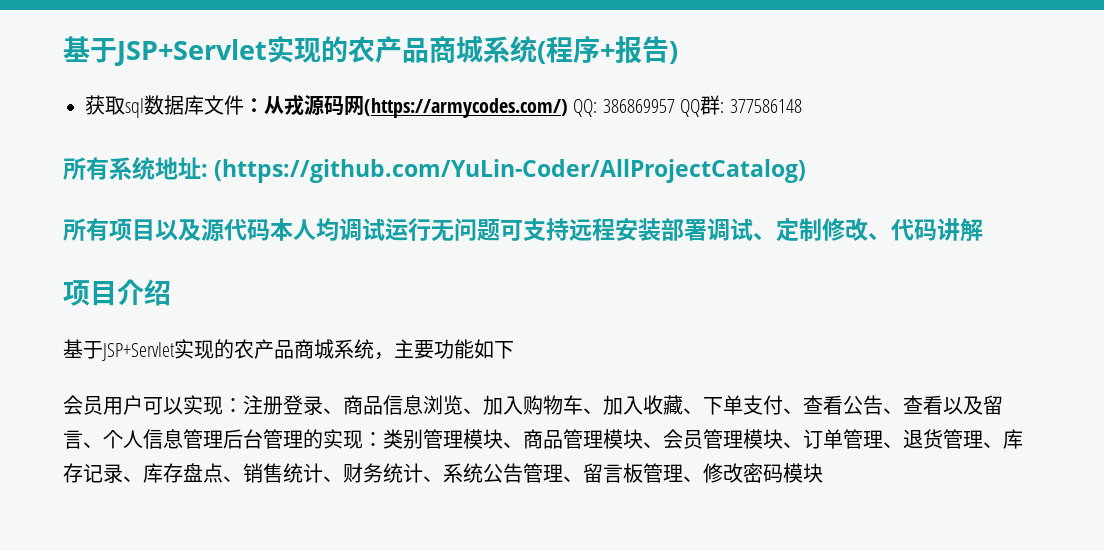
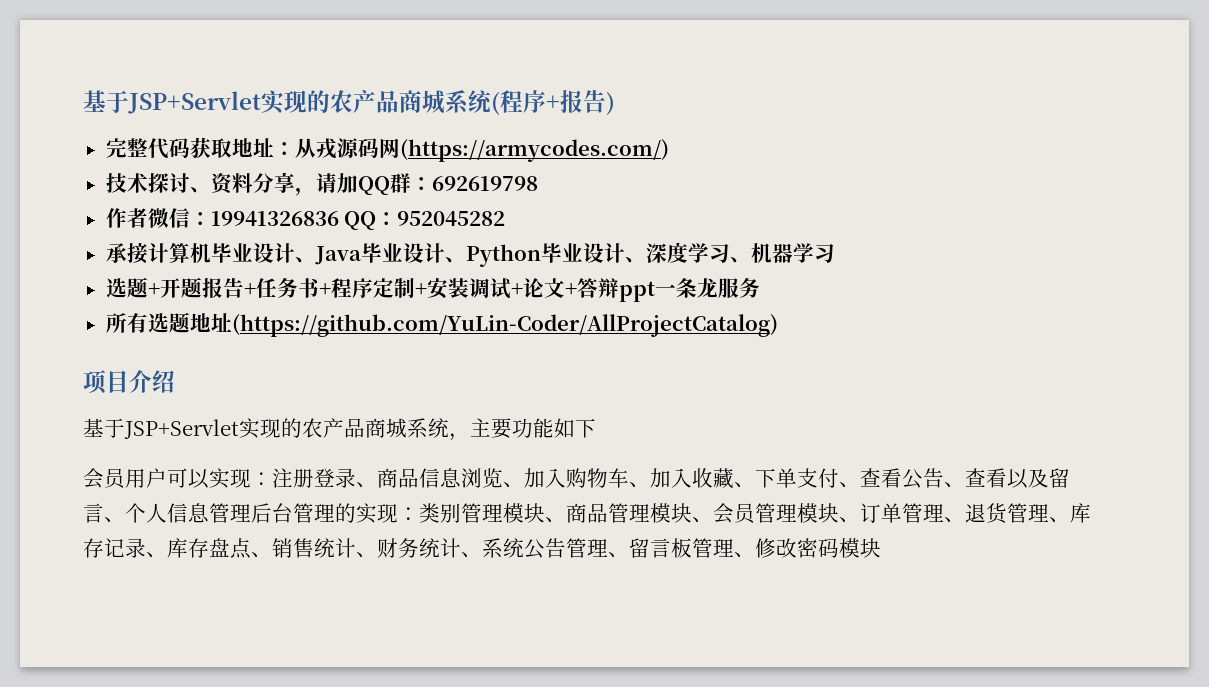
- 获取sql数据库文件：从戎源码网(https://armycodes.com/) QQ: 386869957 QQ群: 377586148
- 所有系统地址: (https://github.com/YuLin-Coder/AllProjectCatalog)
- 所有项目以及源代码本人均调试运行无问题可支持远程安装部署调试、定制修改、代码讲解
+ 完整代码获取地址：从戎源码网(https://armycodes.com/)
+ 技术探讨、资料分享，请加QQ群：692619798
+ 作者微信：19941326836 QQ：952045282
+ 承接计算机毕业设计、Java毕业设计、Python毕业设计、深度学习、机器学习
+ 选题+开题报告+任务书+程序定制+安装调试+论文+答辩ppt一条龙服务
+ 所有选题地址(https://github.com/YuLin-Coder/AllProjectCatalog)

